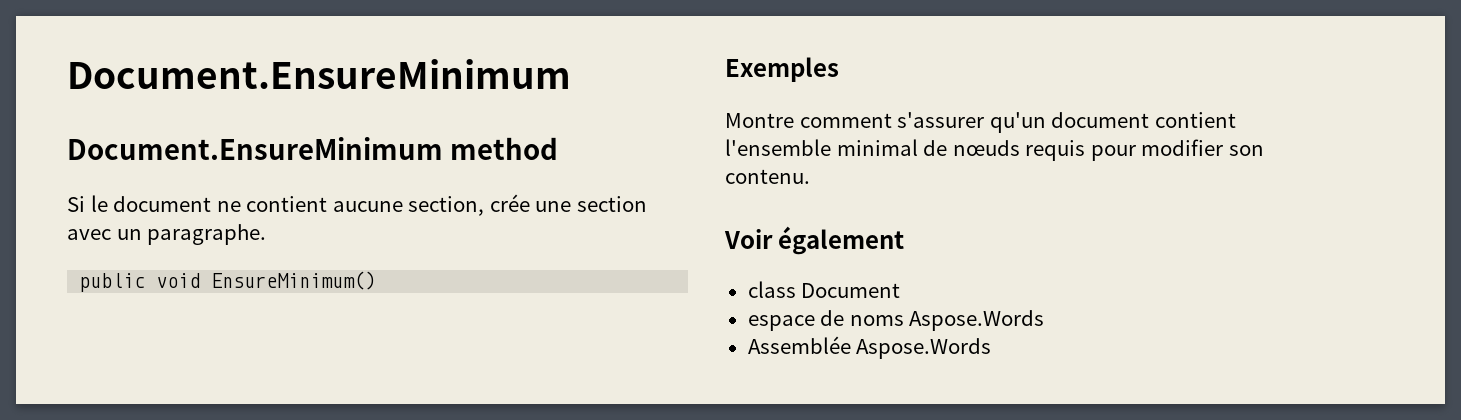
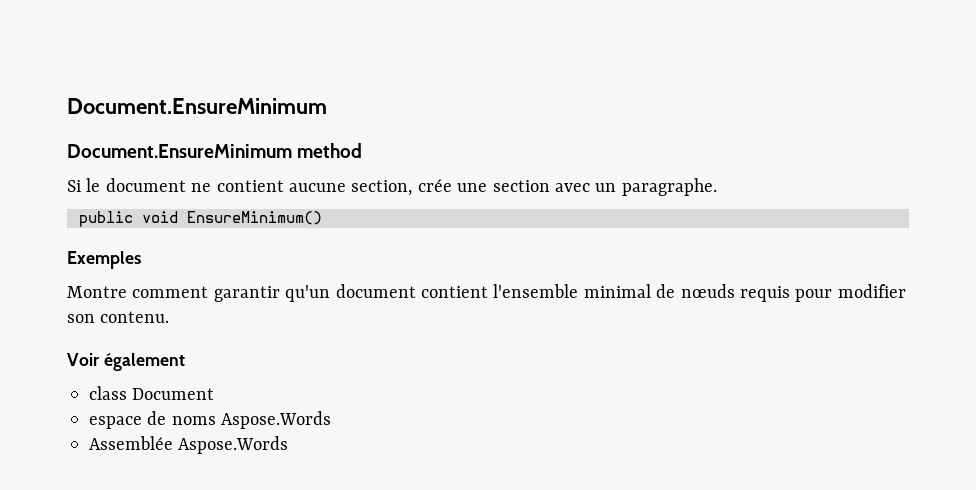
- Montre comment s'assurer qu'un document contient l'ensemble minimal de nœuds requis pour modifier son contenu.
+ Montre comment garantir qu'un document contient l'ensemble minimal de nœuds requis pour modifier son contenu.

